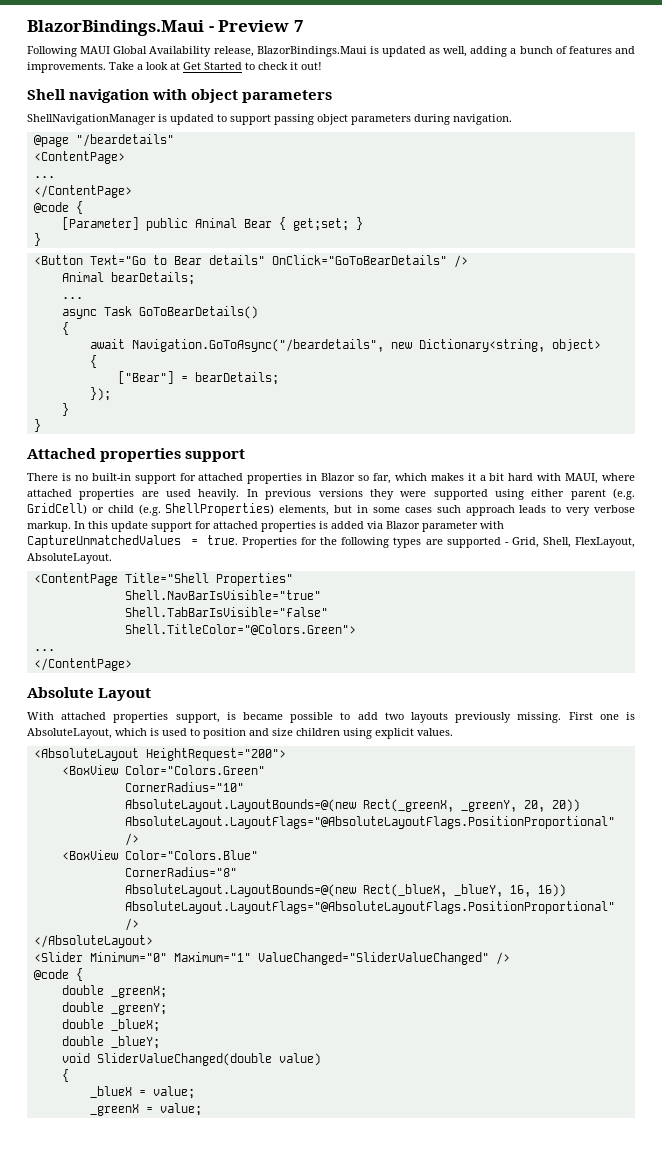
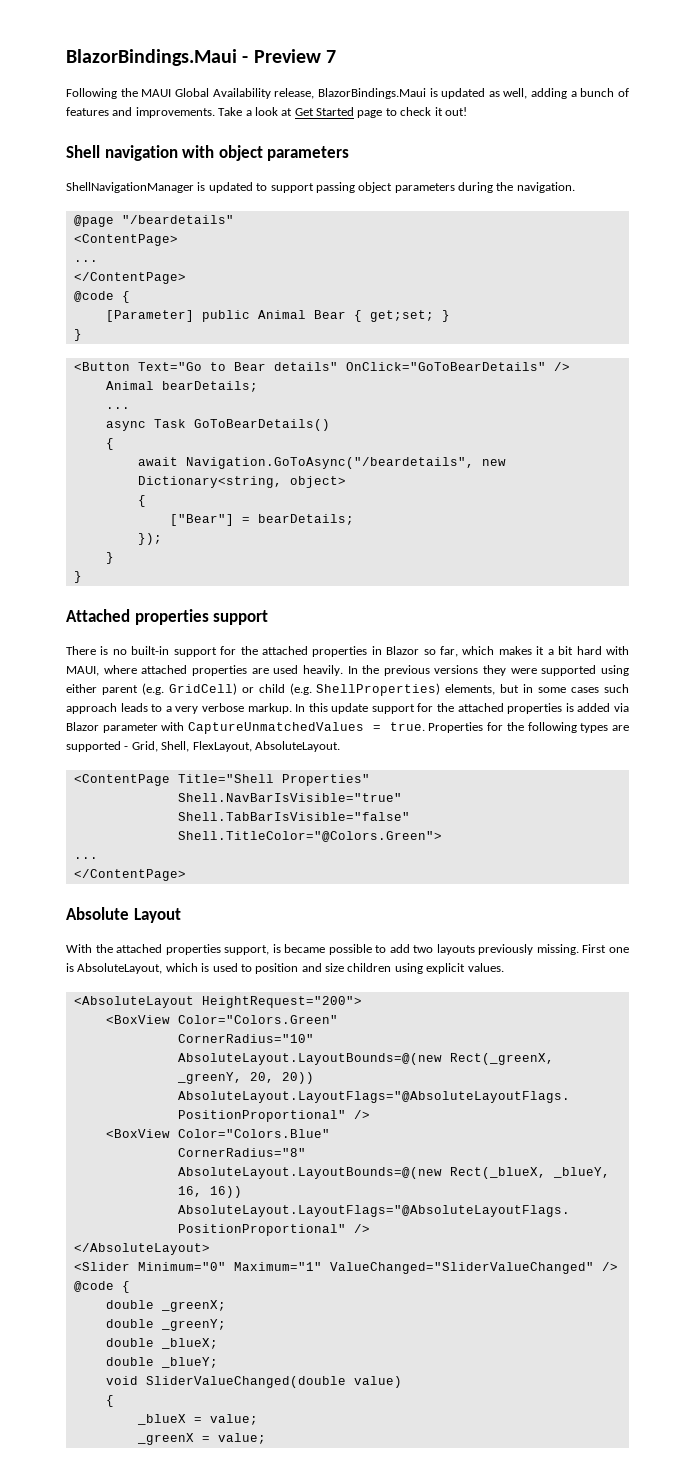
- Following MAUI Global Availability release, BlazorBindings.Maui is updated as well, adding a bunch of features and improvements.
+ Following the MAUI Global Availability release, BlazorBindings.Maui is updated as well, adding a bunch of features and improvements.
- Take a look at Get Started to check it out!
+ Take a look at Get Started page to check it out!
- ShellNavigationManager is updated to support passing object parameters during navigation.
+ ShellNavigationManager is updated to support passing object parameters during the navigation.
- There is no built-in support for attached properties in Blazor so far, which makes it a bit hard with MAUI, where attached properties are used heavily.
+ There is no built-in support for the attached properties in Blazor so far, which makes it a bit hard with MAUI, where attached properties are used heavily.
- In previous versions they were supported using either parent (e.g. GridCell) or child (e.g. ShellProperties) elements, but in some cases such approach leads to very verbose markup.
+ In the previous versions they were supported using either parent (e.g. GridCell) or child (e.g. ShellProperties) elements, but in some cases such approach leads to a very verbose markup.
- In this update support for attached properties is added via Blazor parameter with CaptureUnmatchedValues = true.
+ In this update support for the attached properties is added via Blazor parameter with CaptureUnmatchedValues = true.
- With attached properties support, is became possible to add two layouts previously missing.
+ With the attached properties support, is became possible to add two layouts previously missing.

